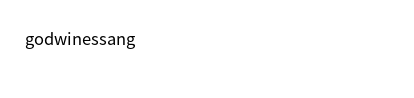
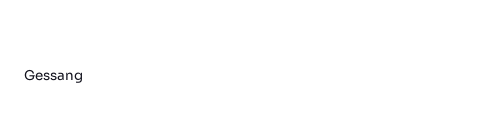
- godwinessang
+ Gessang

